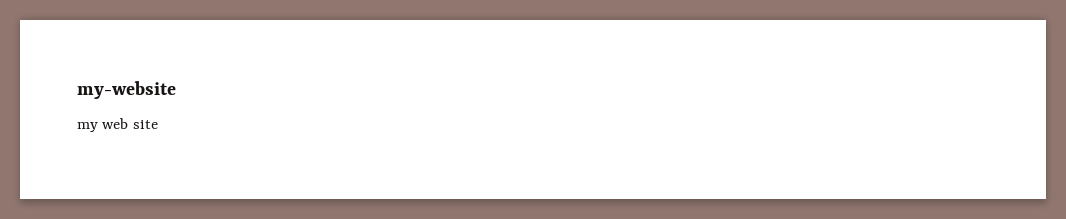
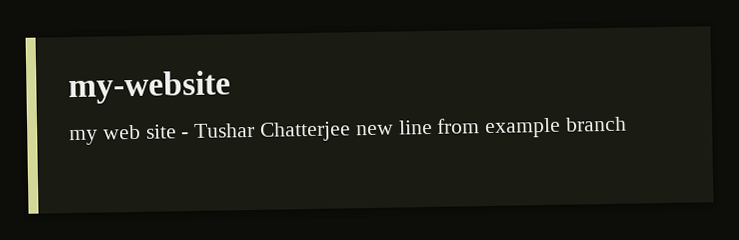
- my web site
+ my web site - Tushar Chatterjee new line from example branch

